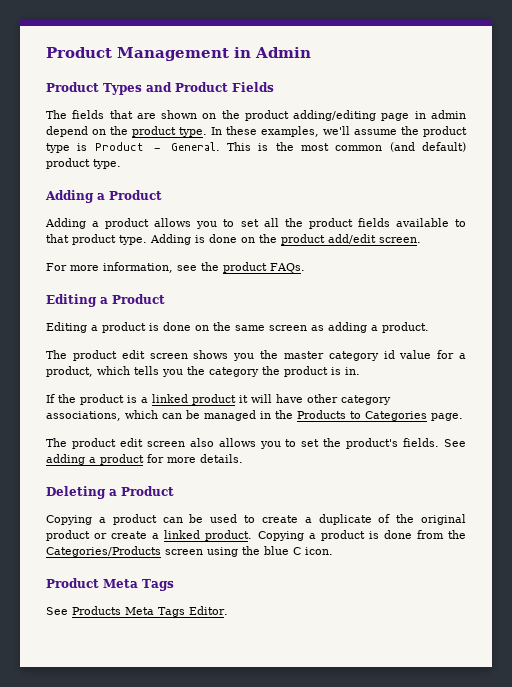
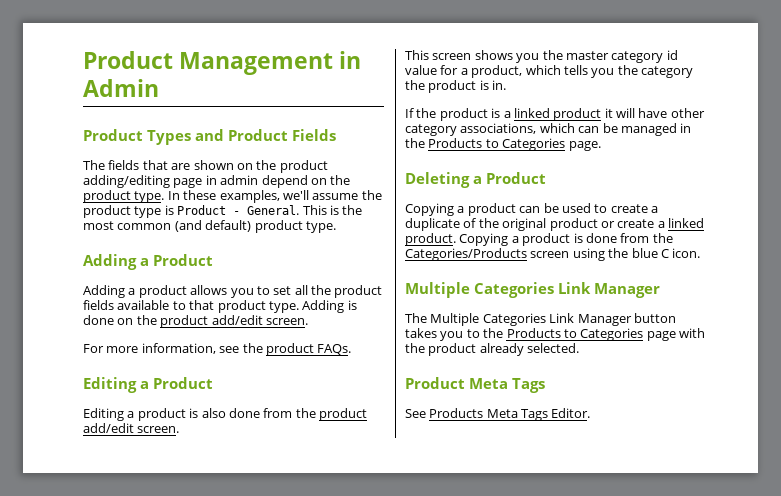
- Editing a product is done on the same screen as adding a product.
- The product edit screen shows you the master category id value for a product, which tells you the category the product is in.
+ Editing a product is also done from the product add/edit screen.
+ This screen shows you the master category id value for a product, which tells you the category the product is in.
- The product edit screen also allows you to set the product's fields. See adding a product for more details.
  Copying a product is done from the Categories/Products screen using the blue C icon.
+ Multiple Categories Link Manager
+ The Multiple Categories Link Manager button takes you to the Products to Categories page with the product already selected.

